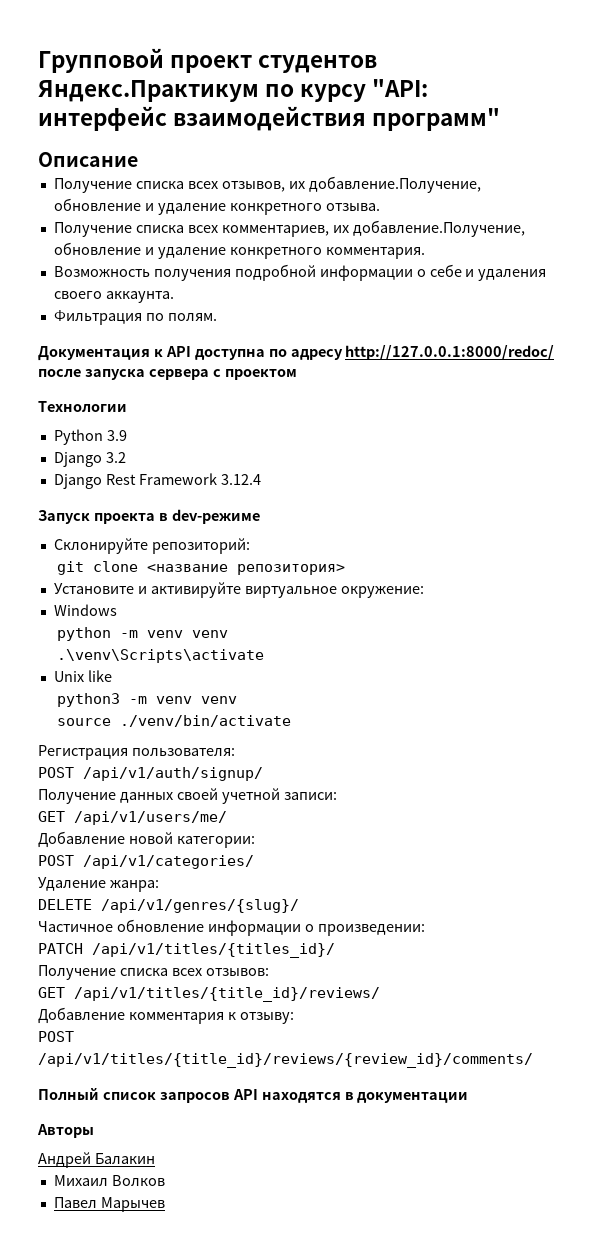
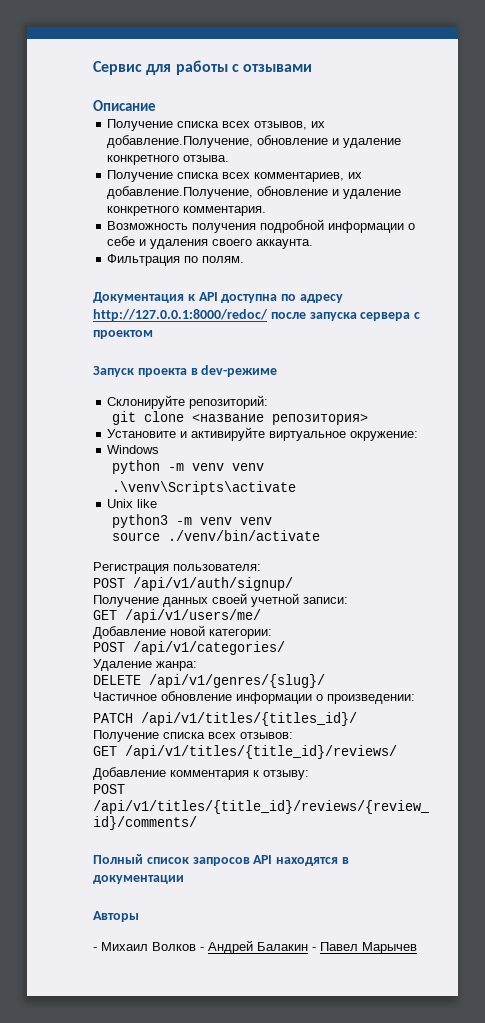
- Групповой проект студентов Яндекс.Практикум по курсу "API: интерфейс взаимодействия программ"
+ Сервис для работы с отзывами
- Технологии
- Python 3.9
- Django 3.2
- Django Rest Framework 3.12.4
- Андрей Балакин
- Михаил Волков
- Павел Марычев
+ - Михаил Волков - Андрей Балакин - Павел Марычев

